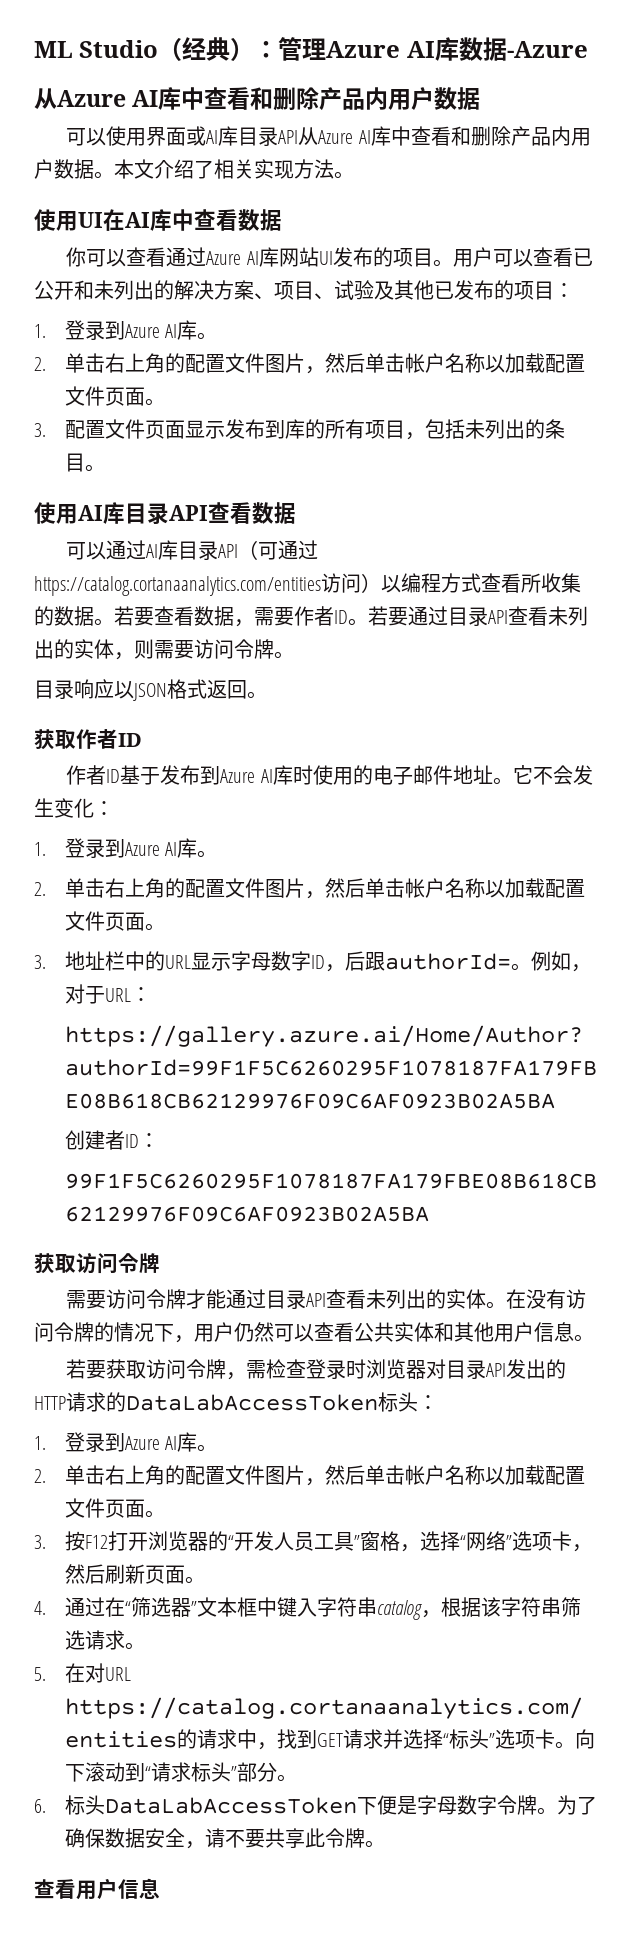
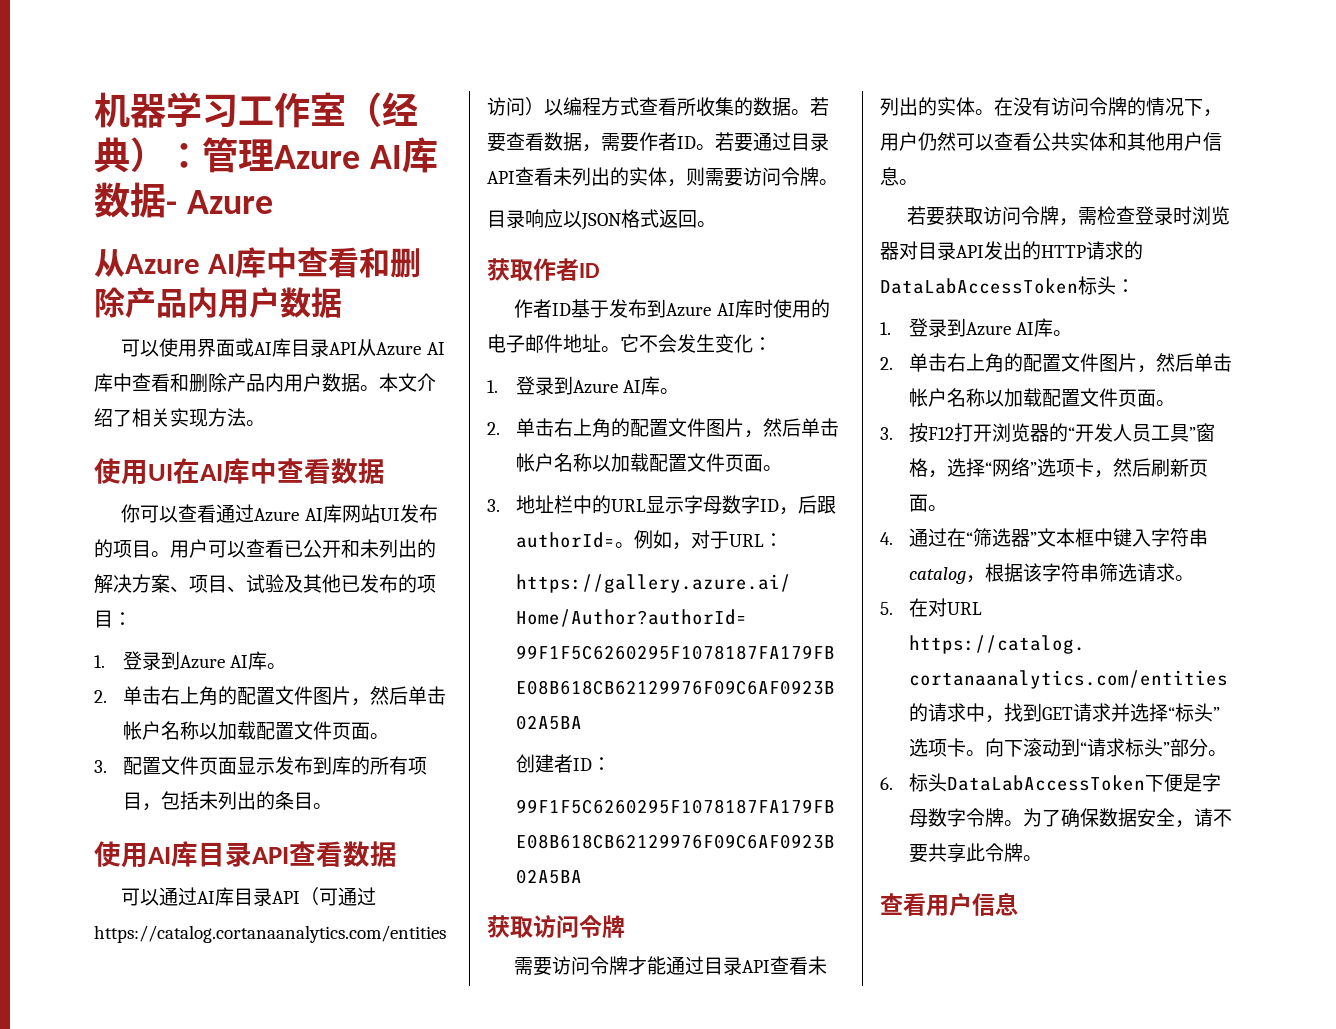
- ML Studio（经典）：管理Azure AI库数据-Azure
+ 机器学习工作室（经典）：管理Azure AI库数据- Azure

